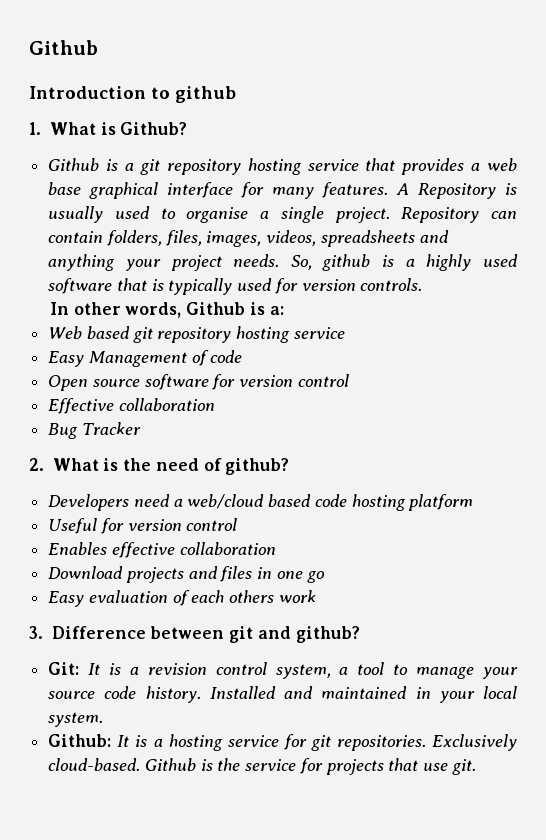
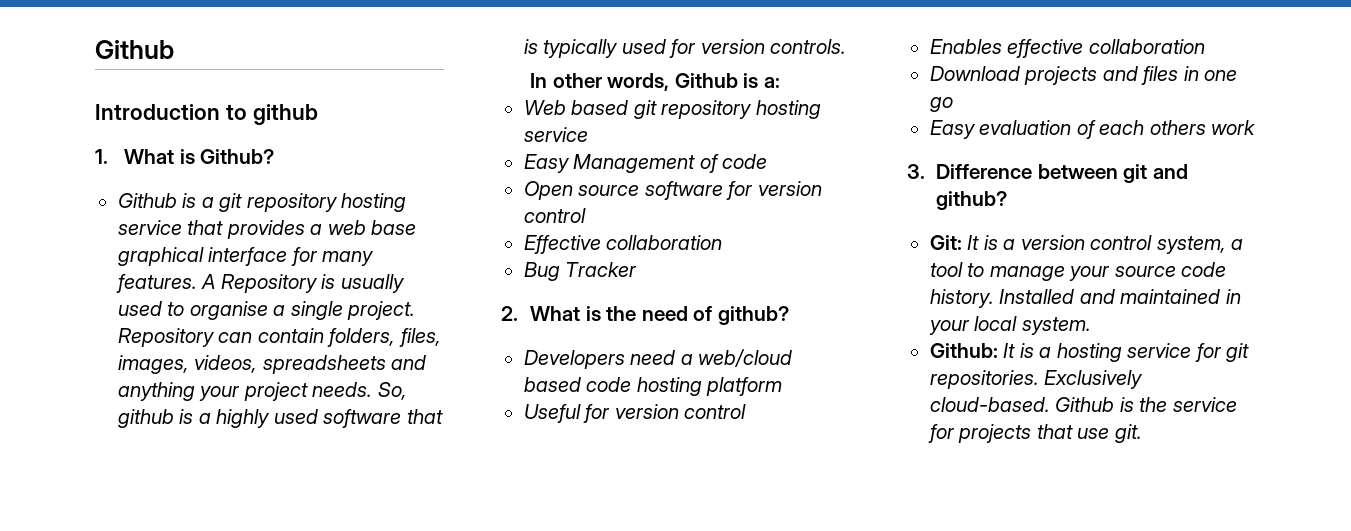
- Git: It is a revision control system, a tool to manage your source code history.
+ Git: It is a version control system, a tool to manage your source code history.

